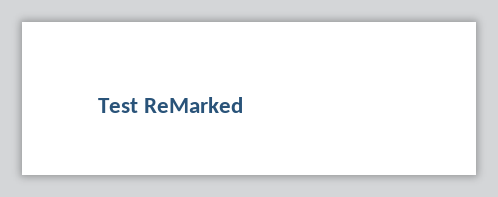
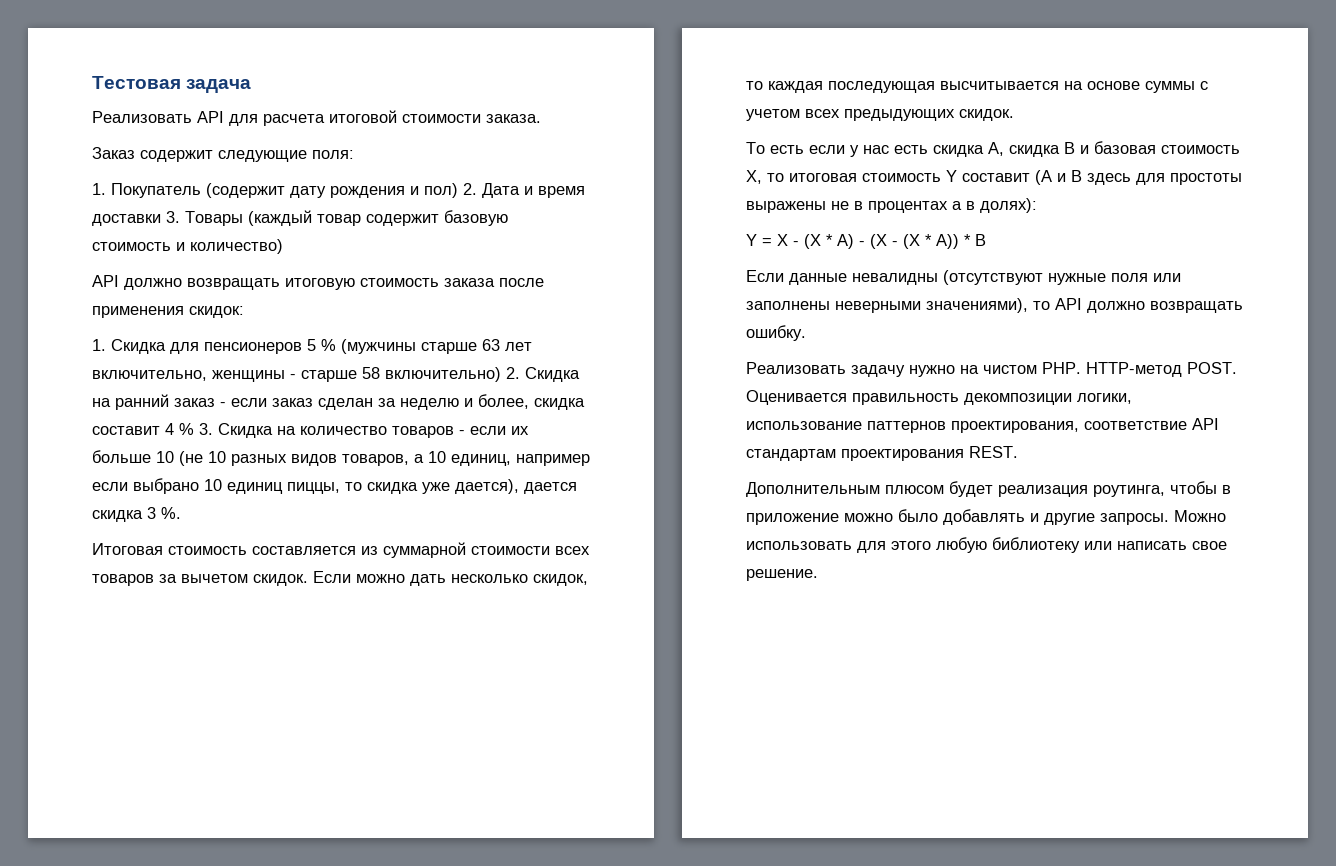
- Test ReMarked
+ Тестовая задача
+ Реализовать API для расчета итоговой стоимости заказа.
+ Заказ содержит следующие поля:
+ 1. Покупатель (содержит дату рождения и пол) 2. Дата и время доставки 3. Товары (каждый товар содержит базовую стоимость и количество)
+ API должно возвращать итоговую стоимость заказа после применения скидок:
+ 1. Скидка для пенсионеров 5 % (мужчины старше 63 лет включительно, женщины - старше 58 включительно) 2. Скидка на ранний заказ - если заказ сделан за неделю и более, скидка составит 4 % 3. Скидка на количество товаров - если их больше 10 (не 10 разных видов товаров, а 10 единиц, например если выбрано 10 единиц пиццы, то скидка уже дается), дается скидка 3 %.
+ Итоговая стоимость составляется из суммарной стоимости всех товаров за вычетом скидок. Если можно дать несколько скидок, то каждая последующая высчитывается на основе суммы с учетом всех предыдующих скидок.
+ То есть если у нас есть скидка А, скидка B и базовая стоимость X, то итоговая стоимость Y составит (A и B здесь для простоты выражены не в процентах а в долях):
+ Y = X - (X * A) - (X - (X * A)) * B
+ Если данные невалидны (отсутствуют нужные поля или заполнены неверными значениями), то API должно возвращать ошибку.
+ Реализовать задачу нужно на чистом PHP. HTTP-метод POST. Оценивается правильность декомпозиции логики, использование паттернов проектирования, соответствие API стандартам проектирования REST.
+ Дополнительным плюсом будет реализация роутинга, чтобы в приложение можно было добавлять и другие запросы. Можно использовать для этого любую библиотеку или написать свое решение.

